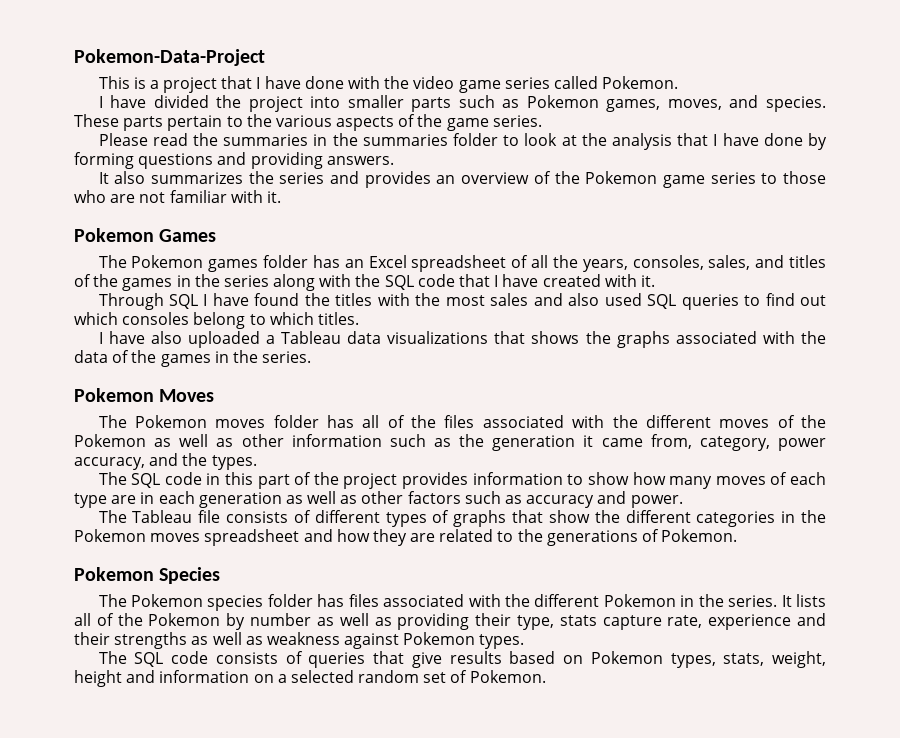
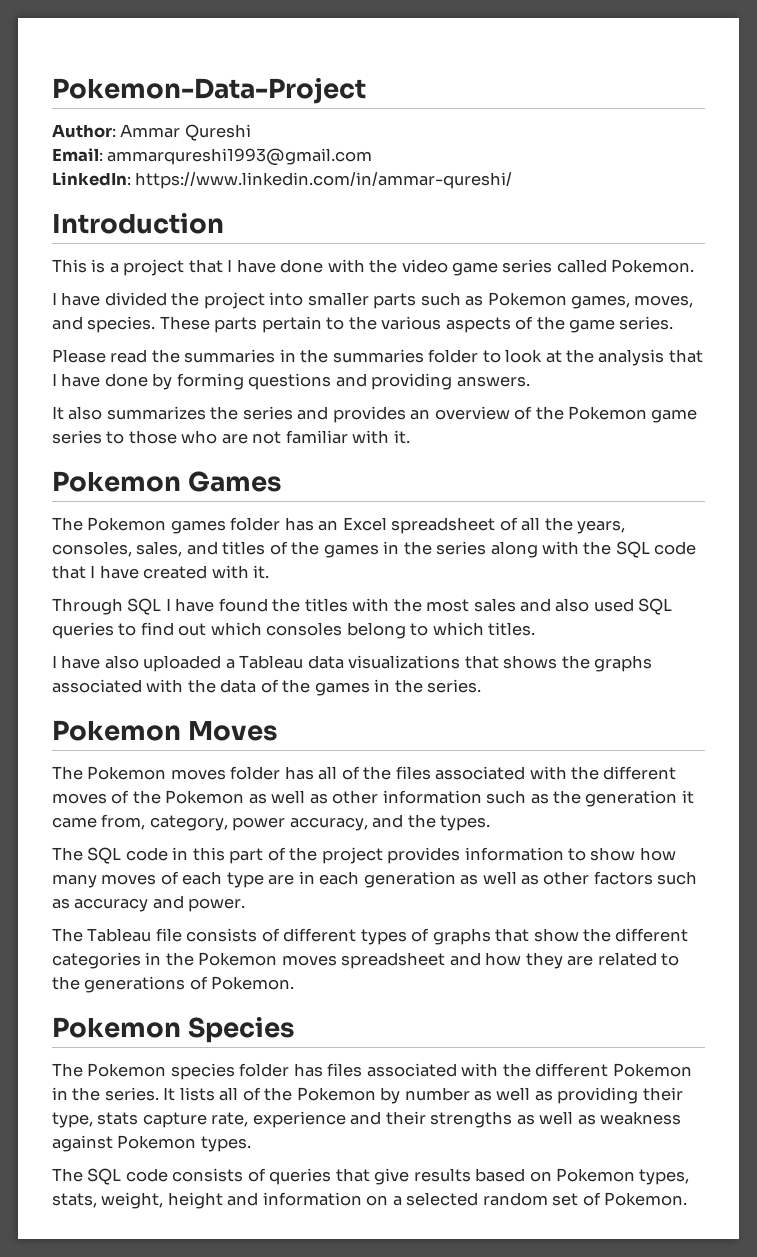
+ Author: Ammar Qureshi
+ Email: ammarqureshi1993@gmail.com
+ LinkedIn: https://www.linkedin.com/in/ammar-qureshi/
+ Introduction

